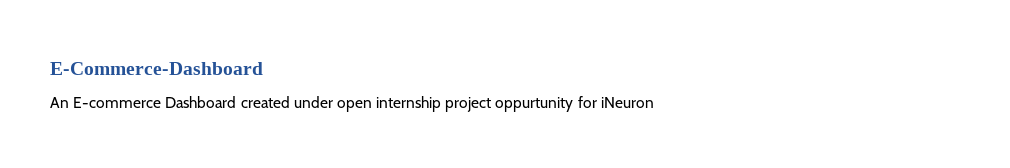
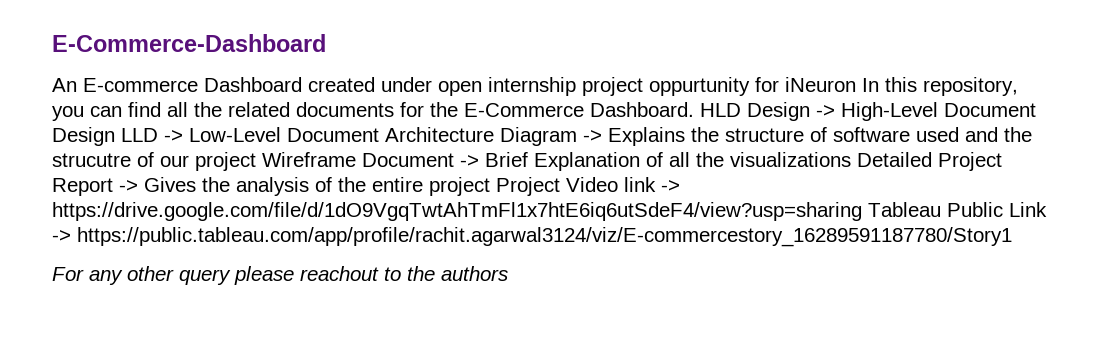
- An E-commerce Dashboard created under open internship project oppurtunity for iNeuron
+ An E-commerce Dashboard created under open internship project oppurtunity for iNeuron In this repository, you can find all the related documents for the E-Commerce Dashboard. HLD Design -> High-Level Document Design LLD -> Low-Level Document Architecture Diagram -> Explains the structure of software used and the strucutre of our project Wireframe Document -> Brief Explanation of all the visualizations Detailed Project Report -> Gives the analysis of the entire project Project Video link -> https://drive.google.com/file/d/1dO9VgqTwtAhTmFl1x7htE6iq6utSdeF4/view?usp=sharing Tableau Public Link -> https://public.tableau.com/app/profile/rachit.agarwal3124/viz/E-commercestory_16289591187780/Story1
+ For any other query please reachout to the authors

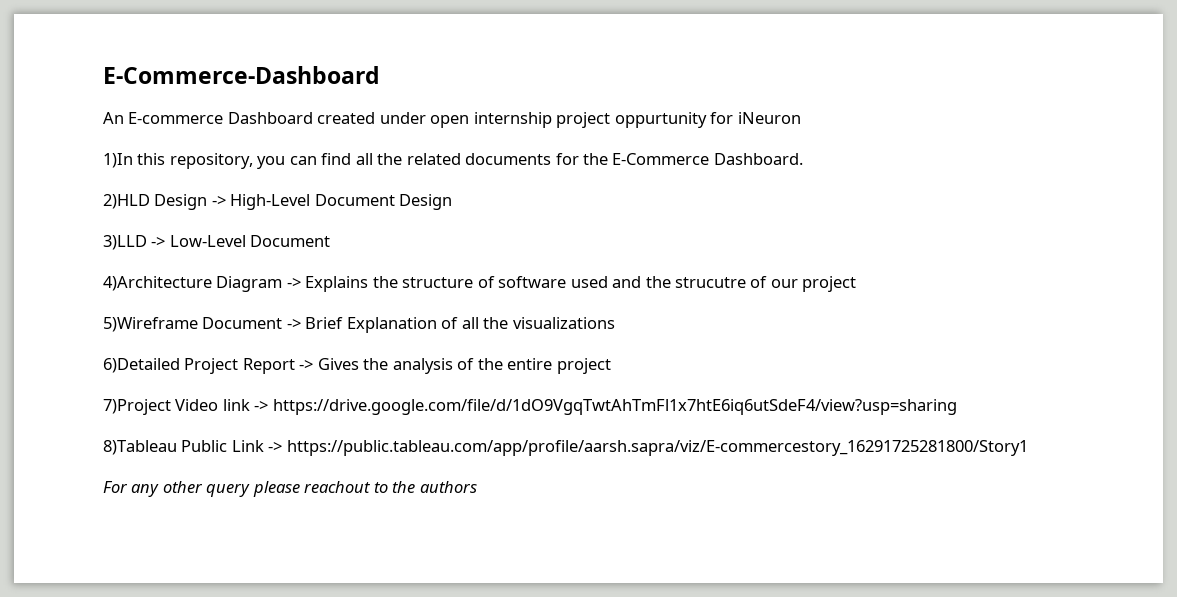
- An E-commerce Dashboard created under open internship project oppurtunity for iNeuron In this repository, you can find all the related documents for the E-Commerce Dashboard. HLD Design -> High-Level Document Design LLD -> Low-Level Document Architecture Diagram -> Explains the structure of software used and the strucutre of our project Wireframe Document -> Brief Explanation of all the visualizations Detailed Project Report -> Gives the analysis of the entire project Project Video link -> https://drive.google.com/file/d/1dO9VgqTwtAhTmFl1x7htE6iq6utSdeF4/view?usp=sharing Tableau Public Link -> https://public.tableau.com/app/profile/rachit.agarwal3124/viz/E-commercestory_16289591187780/Story1
+ An E-commerce Dashboard created under open internship project oppurtunity for iNeuron
+ 1)In this repository, you can find all the related documents for the E-Commerce Dashboard.
+ 2)HLD Design -> High-Level Document Design
+ 3)LLD -> Low-Level Document
+ 4)Architecture Diagram -> Explains the structure of software used and the strucutre of our project
+ 5)Wireframe Document -> Brief Explanation of all the visualizations
+ 6)Detailed Project Report -> Gives the analysis of the entire project
+ 7)Project Video link -> https://drive.google.com/file/d/1dO9VgqTwtAhTmFl1x7htE6iq6utSdeF4/view?usp=sharing
+ 8)Tableau Public Link -> https://public.tableau.com/app/profile/aarsh.sapra/viz/E-commercestory_16291725281800/Story1

